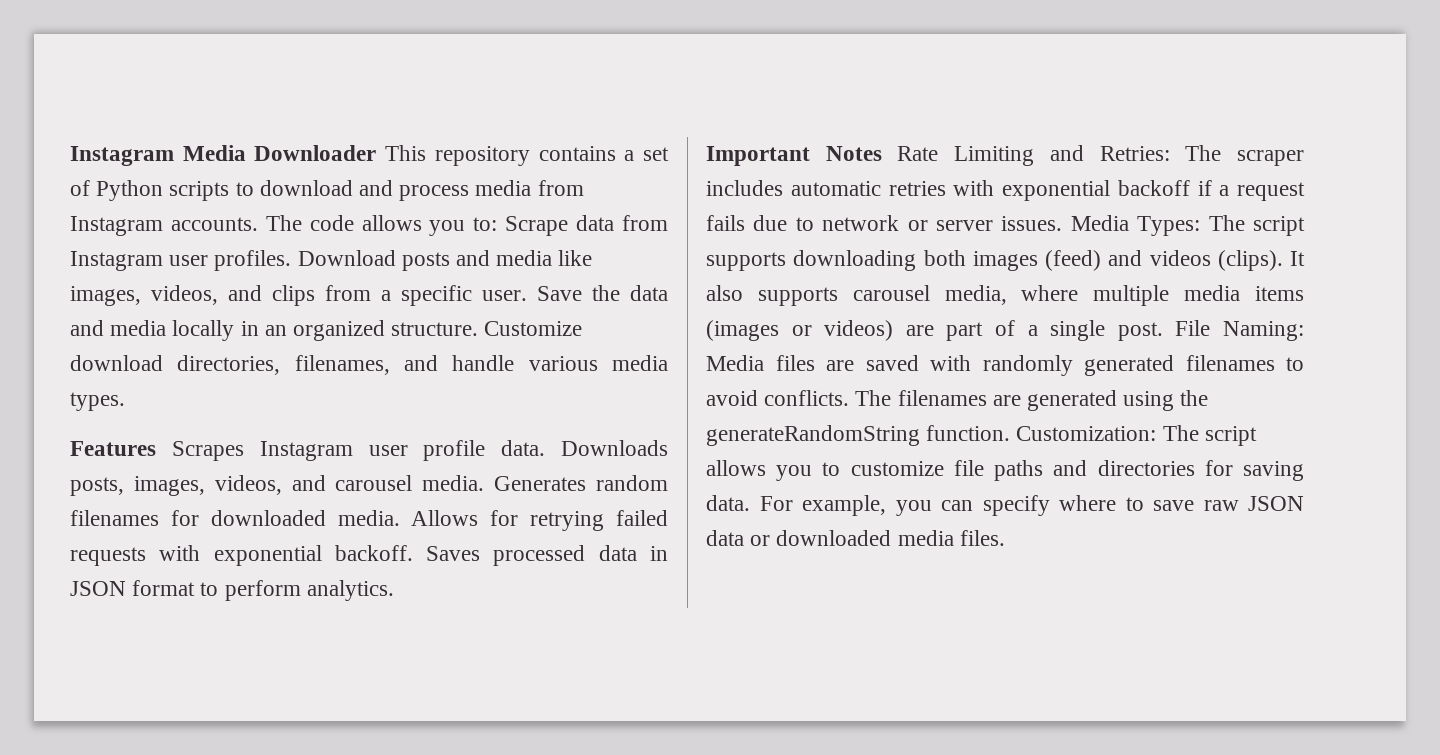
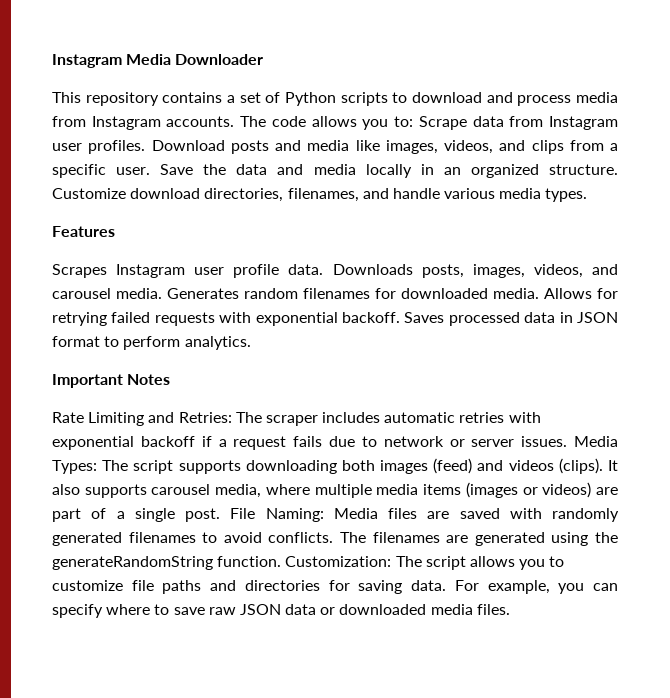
- Instagram Media Downloader This repository contains a set of Python scripts to download and process media from Instagram accounts.
+ Instagram Media Downloader
+ This repository contains a set of Python scripts to download and process media from Instagram accounts.
- Features Scrapes Instagram user profile data.
+ Features
+ Scrapes Instagram user profile data.
- Important Notes Rate Limiting and Retries: The scraper includes automatic retries with exponential backoff if a request fails due to network or server issues.
+ Important Notes
+ Rate Limiting and Retries: The scraper includes automatic retries with exponential backoff if a request fails due to network or server issues.

